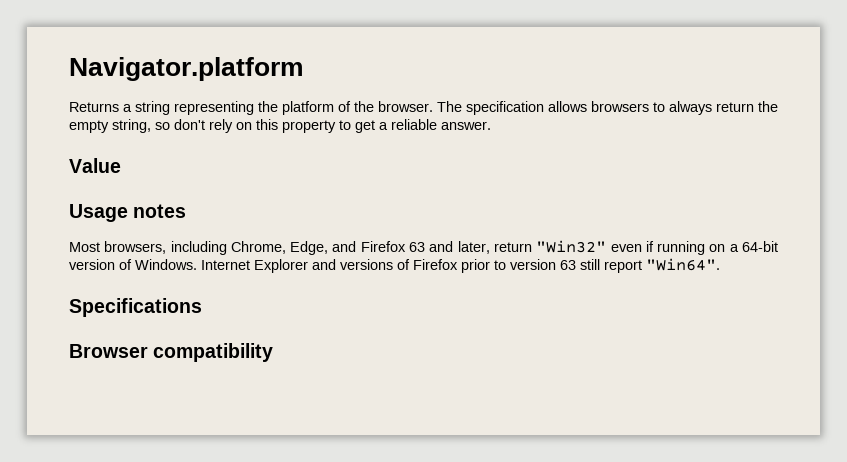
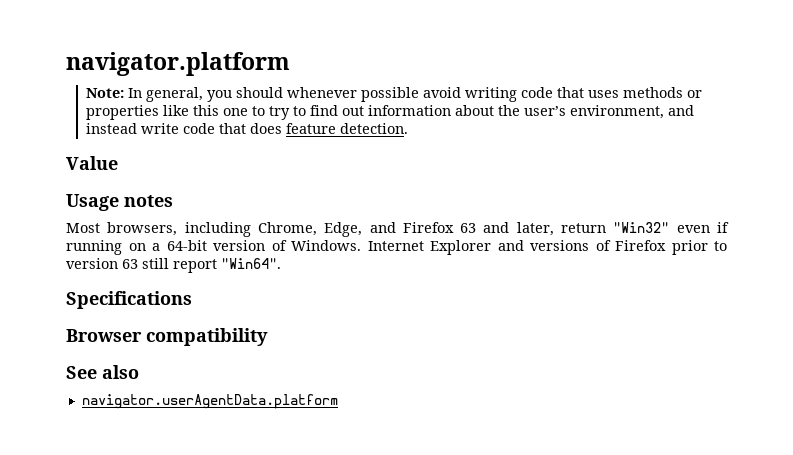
- Navigator.platform
- Returns a string representing the platform of the browser. The specification allows browsers to always return the empty string, so don't rely on this property to get a reliable answer.
+ navigator.platform
+ Note: In general, you should whenever possible avoid writing code that uses methods or properties like this one to try to find out information about the user’s environment, and instead write code that does feature detection.
+ See also
+ navigator.userAgentData.platform

